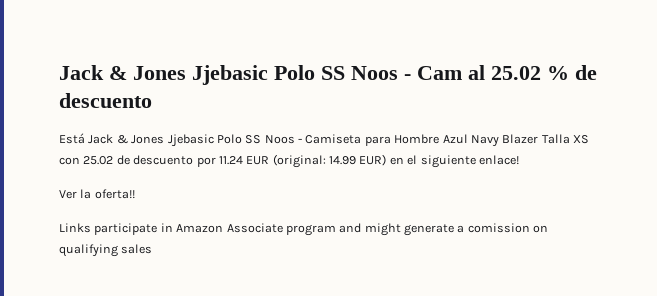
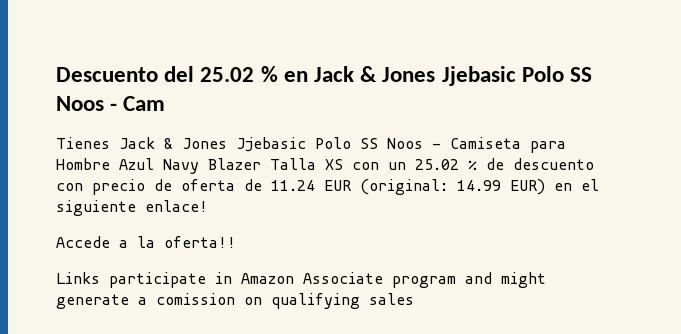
- Jack & Jones Jjebasic Polo SS Noos - Cam al 25.02 % de descuento
- Está Jack & Jones Jjebasic Polo SS Noos - Camiseta para Hombre Azul Navy Blazer Talla XS con 25.02 de descuento por 11.24 EUR (original: 14.99 EUR) en el siguiente enlace!
+ Descuento del 25.02 % en Jack & Jones Jjebasic Polo SS Noos - Cam
+ Tienes Jack & Jones Jjebasic Polo SS Noos - Camiseta para Hombre Azul Navy Blazer Talla XS con un 25.02 % de descuento con precio de oferta de 11.24 EUR (original: 14.99 EUR) en el siguiente enlace!
- Ver la oferta!!
+ Accede a la oferta!!

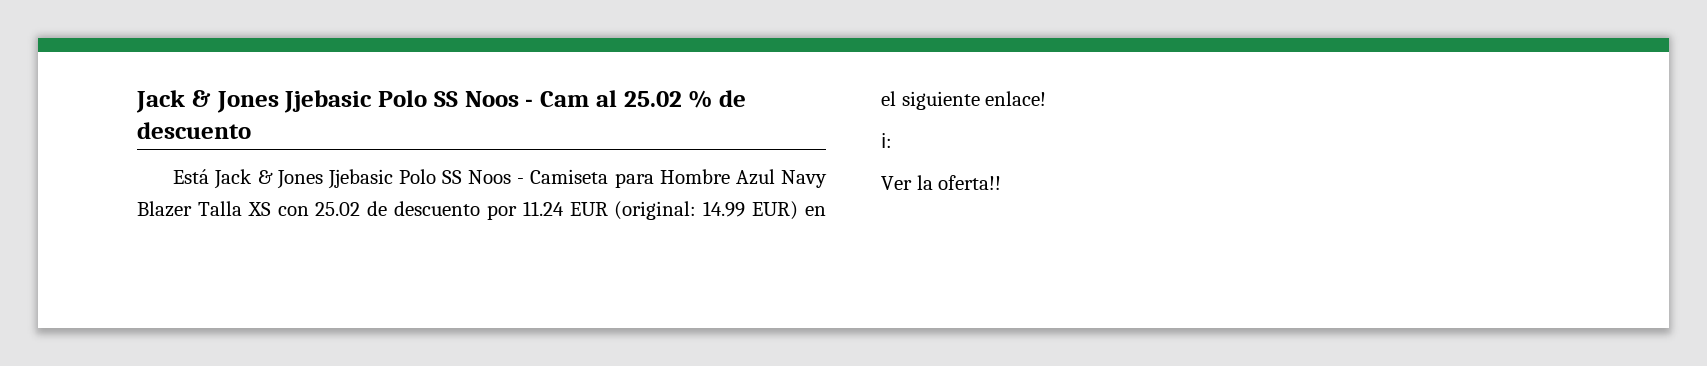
- Descuento del 25.02 % en Jack & Jones Jjebasic Polo SS Noos - Cam
- Tienes Jack & Jones Jjebasic Polo SS Noos - Camiseta para Hombre Azul Navy Blazer Talla XS con un 25.02 % de descuento con precio de oferta de 11.24 EUR (original: 14.99 EUR) en el siguiente enlace!
+ Jack & Jones Jjebasic Polo SS Noos - Cam al 25.02 % de descuento
+ Está Jack & Jones Jjebasic Polo SS Noos - Camiseta para Hombre Azul Navy Blazer Talla XS con 25.02 de descuento por 11.24 EUR (original: 14.99 EUR) en el siguiente enlace!
- Accede a la oferta!!
+ ℹ:
+ Ver la oferta!!
- Links participate in Amazon Associate program and might generate a comission on qualifying sales

